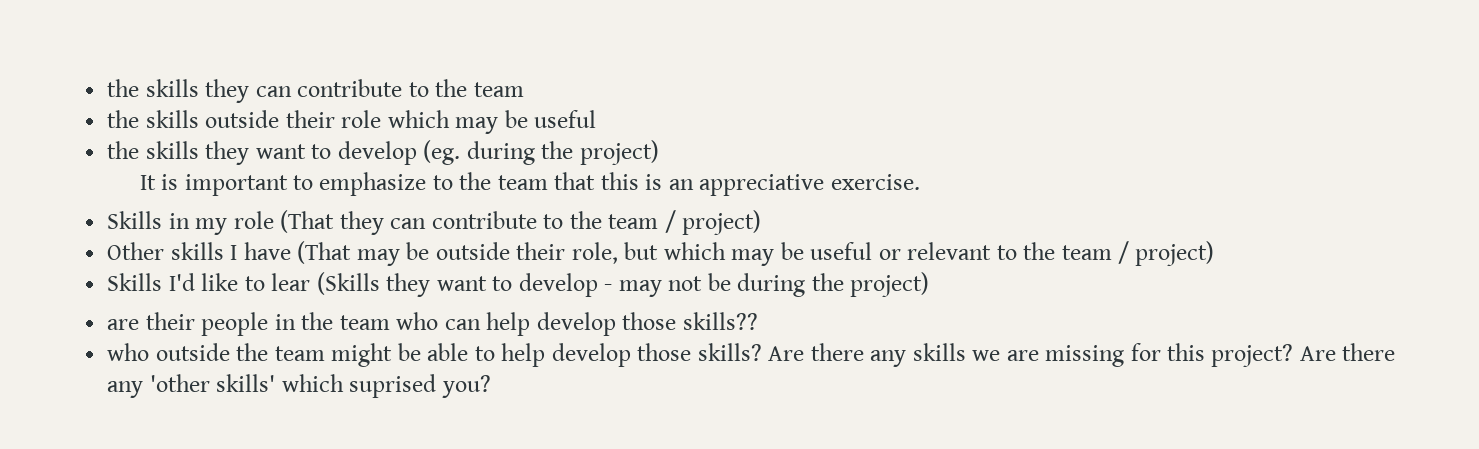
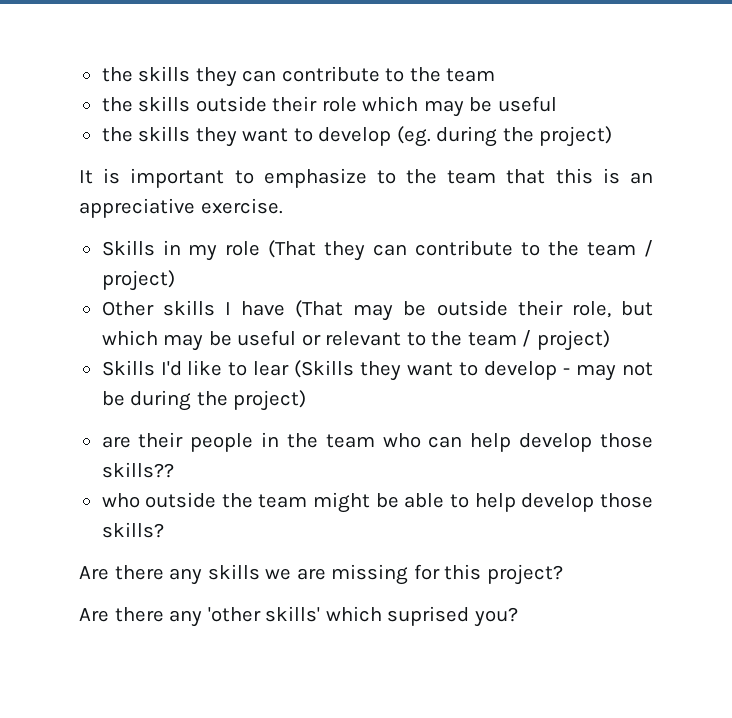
- who outside the team might be able to help develop those skills? Are there any skills we are missing for this project? Are there any 'other skills' which suprised you?
+ who outside the team might be able to help develop those skills?
+ Are there any skills we are missing for this project?
+ Are there any 'other skills' which suprised you?

